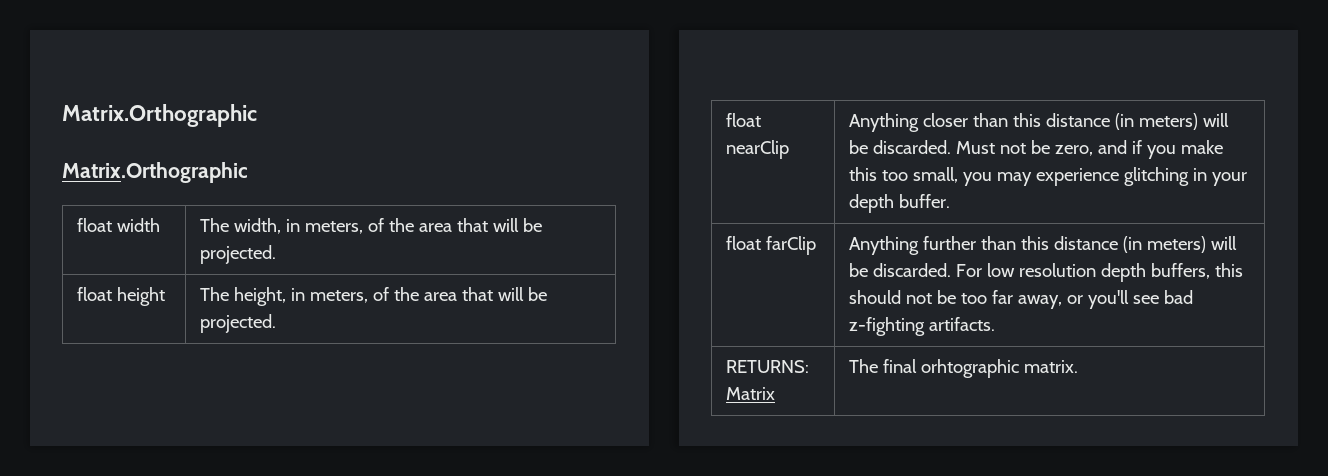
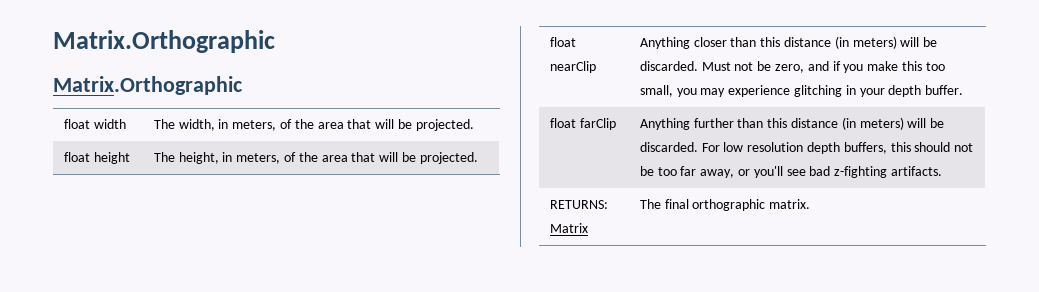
- RETURNS: Matrix | The final orhtographic matrix.
+ RETURNS: Matrix | The final orthographic matrix.

